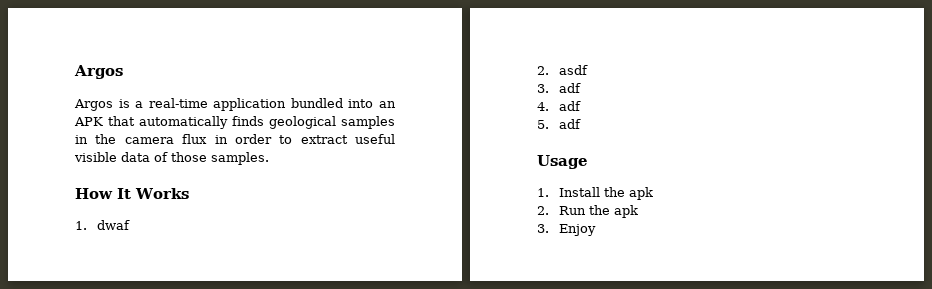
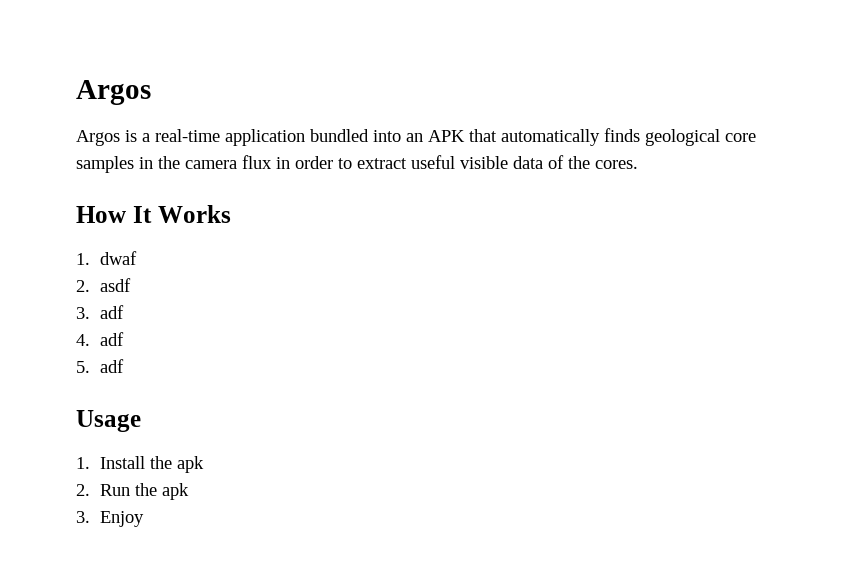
- Argos is a real-time application bundled into an APK that automatically finds geological samples in the camera flux in order to extract useful visible data of those samples.
+ Argos is a real-time application bundled into an APK that automatically finds geological core samples in the camera flux in order to extract useful visible data of the cores.

